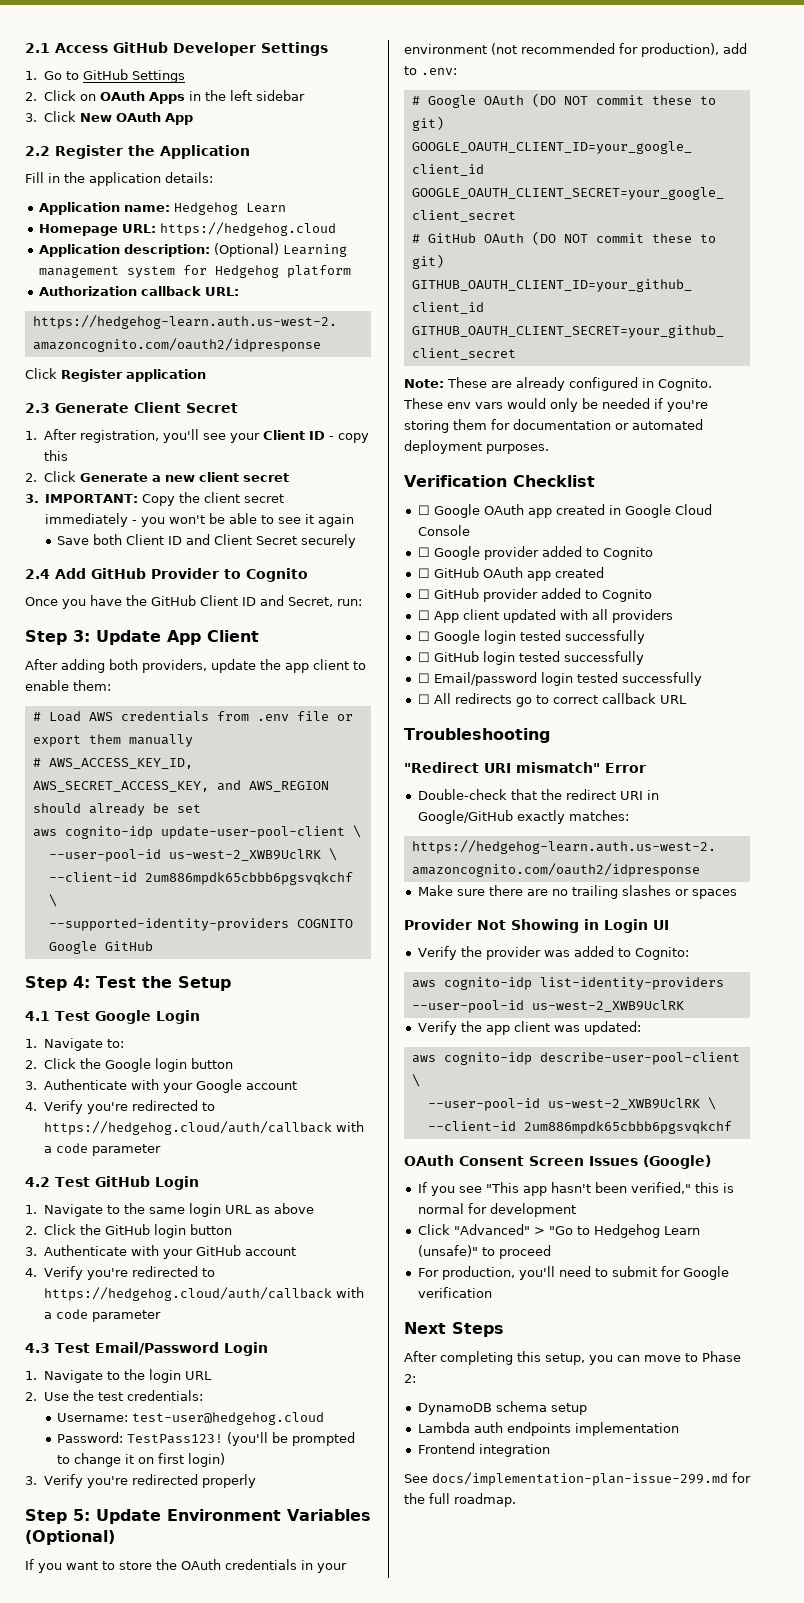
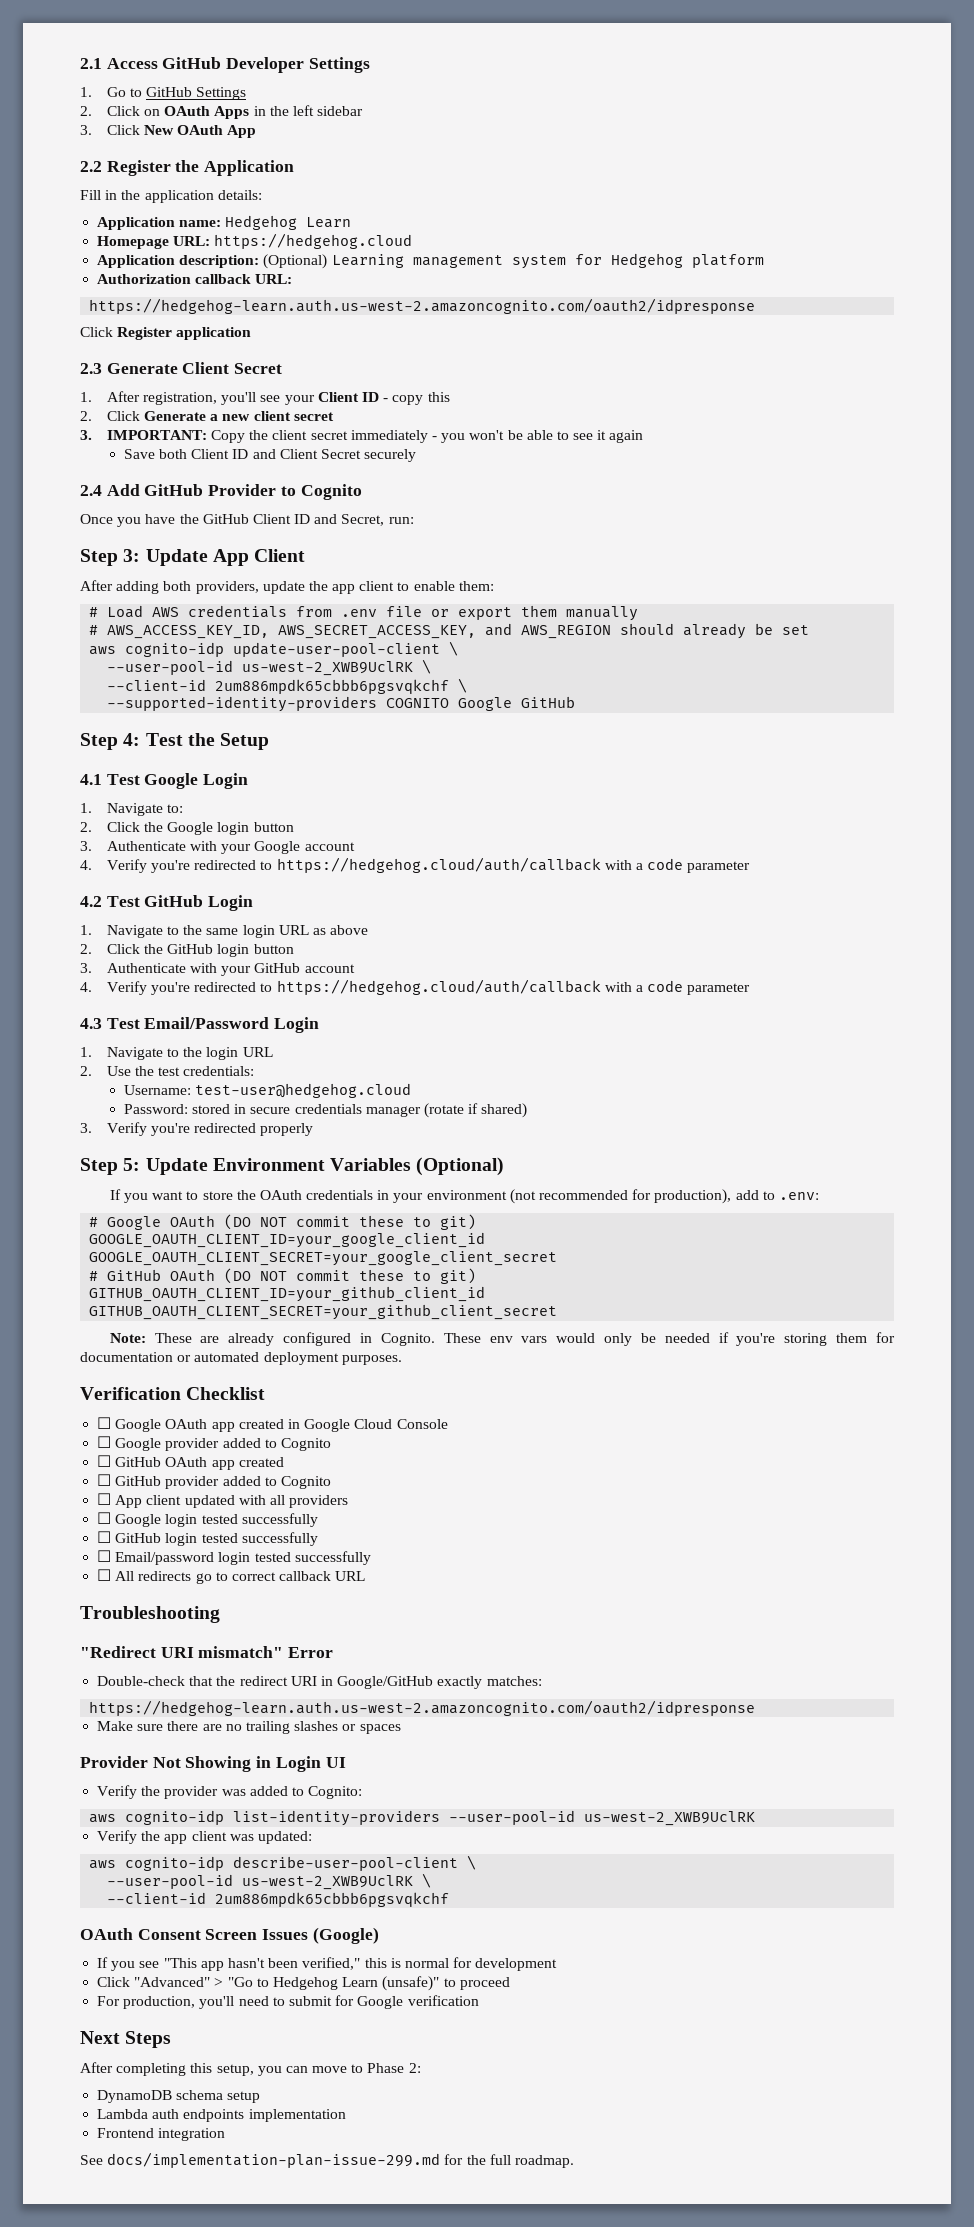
- Password: TestPass123! (you'll be prompted to change it on first login)
+ Password: stored in secure credentials manager (rotate if shared)

